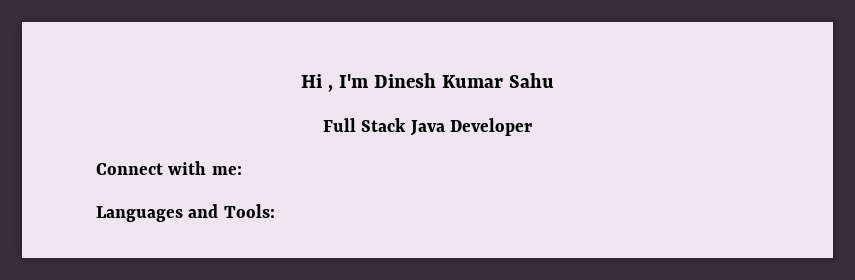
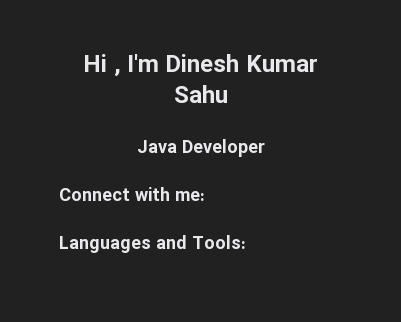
- Full Stack Java Developer
+ Java Developer

